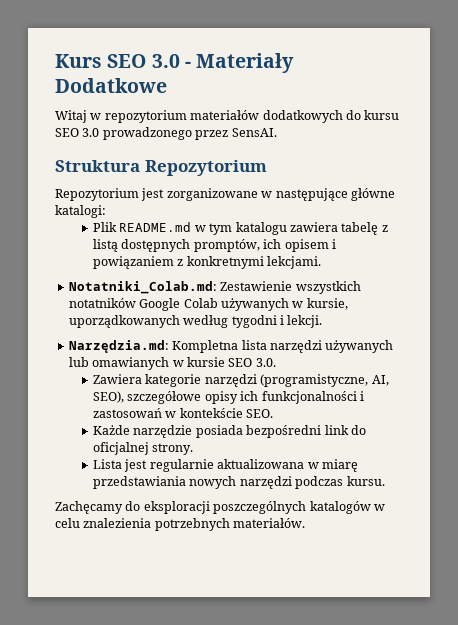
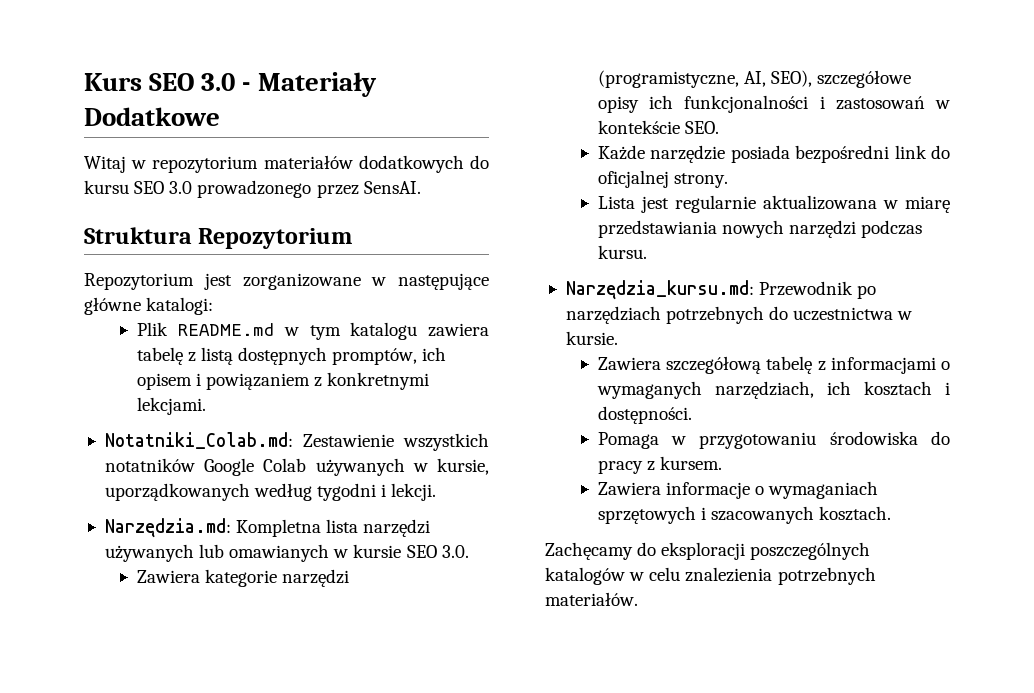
+ Narzędzia_kursu.md: Przewodnik po narzędziach potrzebnych do uczestnictwa w kursie.
+ Zawiera szczegółową tabelę z informacjami o wymaganych narzędziach, ich kosztach i dostępności.
+ Pomaga w przygotowaniu środowiska do pracy z kursem.
+ Zawiera informacje o wymaganiach sprzętowych i szacowanych kosztach.

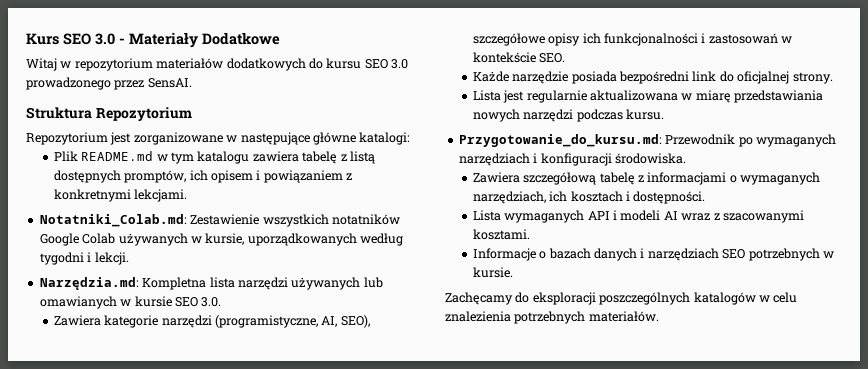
- Narzędzia_kursu.md: Przewodnik po narzędziach potrzebnych do uczestnictwa w kursie.
+ Przygotowanie_do_kursu.md: Przewodnik po wymaganych narzędziach i konfiguracji środowiska.
- Pomaga w przygotowaniu środowiska do pracy z kursem.
- Zawiera informacje o wymaganiach sprzętowych i szacowanych kosztach.
+ Lista wymaganych API i modeli AI wraz z szacowanymi kosztami.
+ Informacje o bazach danych i narzędziach SEO potrzebnych w kursie.

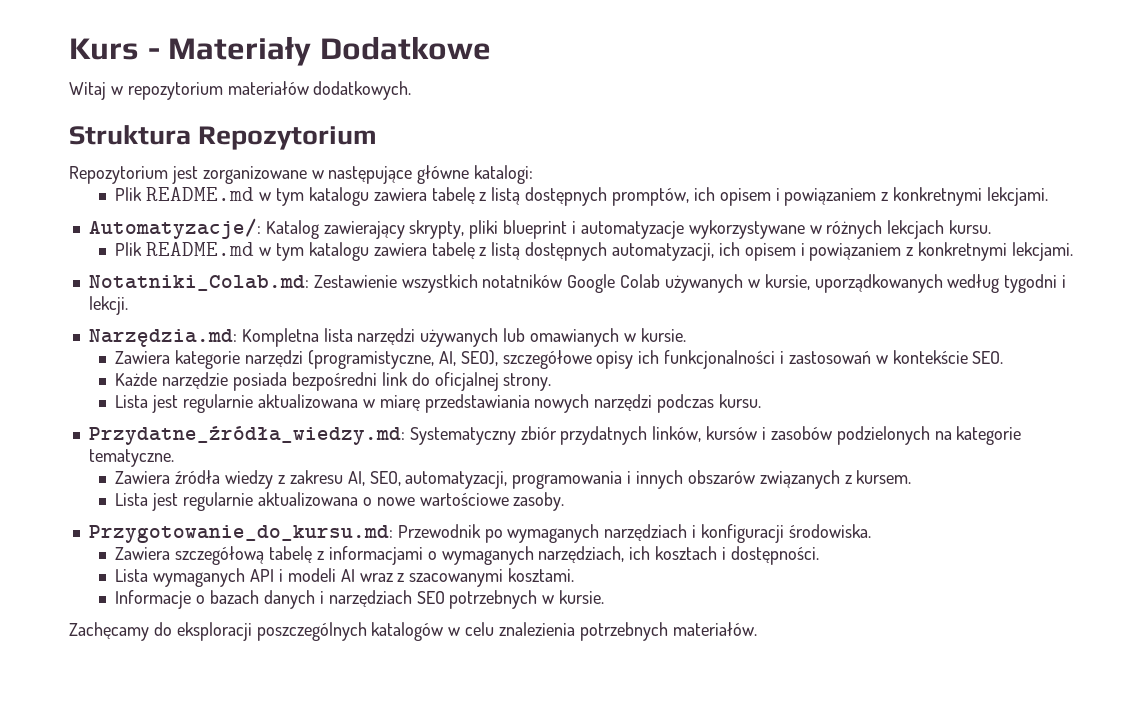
- Kurs SEO 3.0 - Materiały Dodatkowe
+ Kurs - Materiały Dodatkowe
- Witaj w repozytorium materiałów dodatkowych do kursu SEO 3.0 prowadzonego przez SensAI.
+ Witaj w repozytorium materiałów dodatkowych.
+ Automatyzacje/: Katalog zawierający skrypty, pliki blueprint i automatyzacje wykorzystywane w różnych lekcjach kursu.
+ Plik README.md w tym katalogu zawiera tabelę z listą dostępnych automatyzacji, ich opisem i powiązaniem z konkretnymi lekcjami.
- Narzędzia.md: Kompletna lista narzędzi używanych lub omawianych w kursie SEO 3.0.
+ Narzędzia.md: Kompletna lista narzędzi używanych lub omawianych w kursie.
+ Przydatne_źródła_wiedzy.md: Systematyczny zbiór przydatnych linków, kursów i zasobów podzielonych na kategorie tematyczne.
+ Zawiera źródła wiedzy z zakresu AI, SEO, automatyzacji, programowania i innych obszarów związanych z kursem.
+ Lista jest regularnie aktualizowana o nowe wartościowe zasoby.

